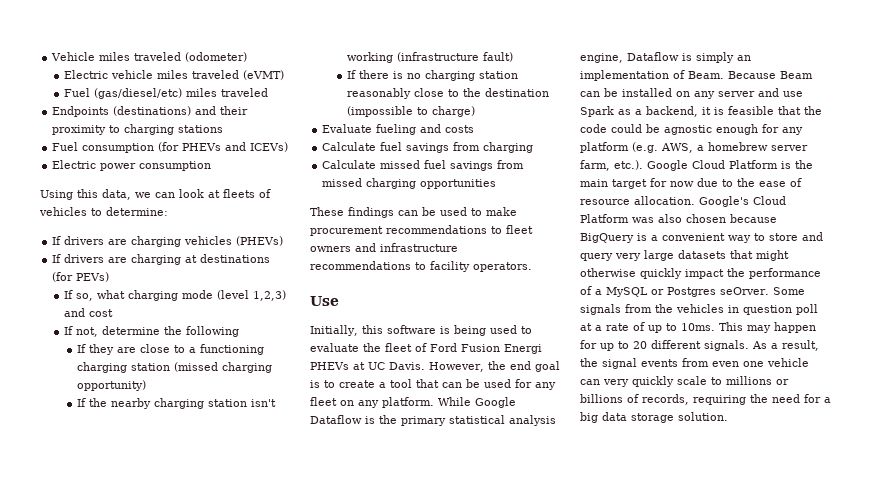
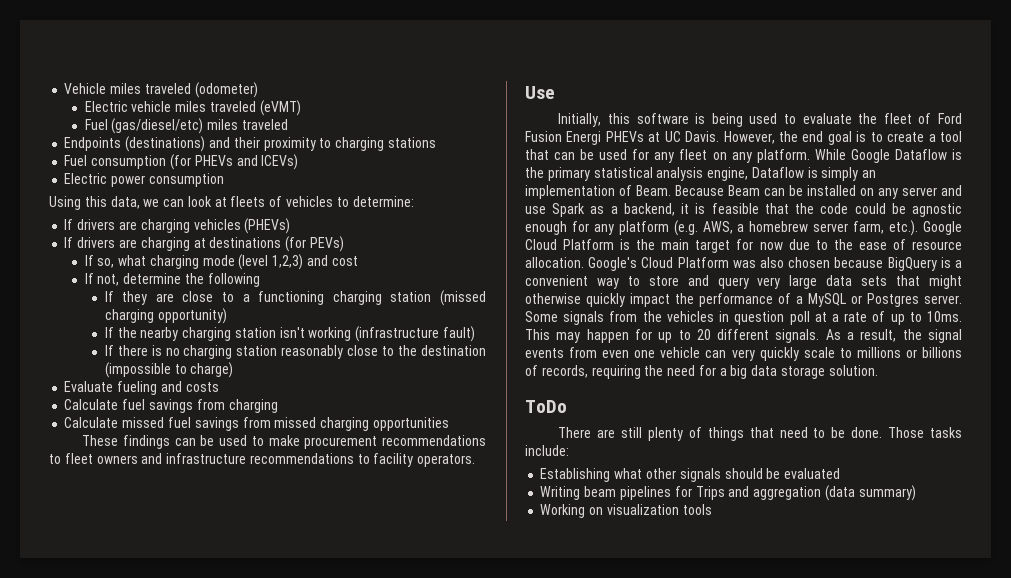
- Google's Cloud Platform was also chosen because BigQuery is a convenient way to store and query very large datasets that might otherwise quickly impact the performance of a MySQL or Postgres seOrver.
+ Google's Cloud Platform was also chosen because BigQuery is a convenient way to store and query very large data sets that might otherwise quickly impact the performance of a MySQL or Postgres server.
+ ToDo
+ There are still plenty of things that need to be done. Those tasks include:
+ Establishing what other signals should be evaluated
+ Writing beam pipelines for Trips and aggregation (data summary)
+ Working on visualization tools

